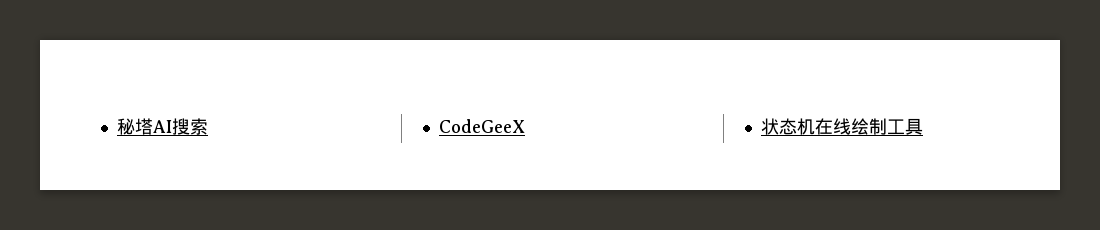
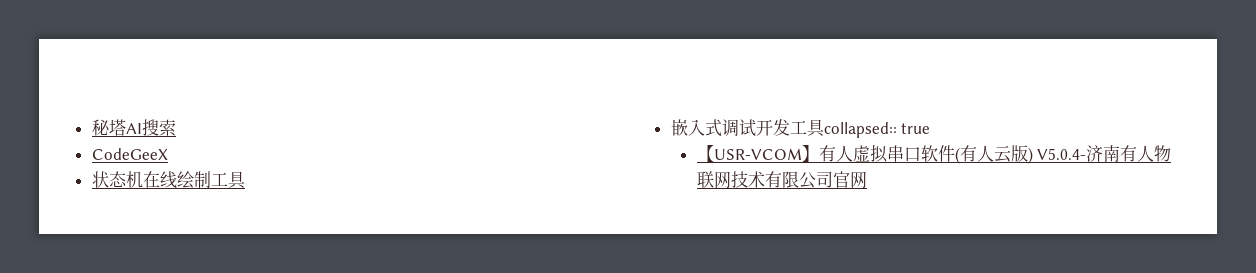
+ 嵌入式调试开发工具collapsed:: true
+ 【USR-VCOM】有人虚拟串口软件(有人云版) V5.0.4-济南有人物联网技术有限公司官网

